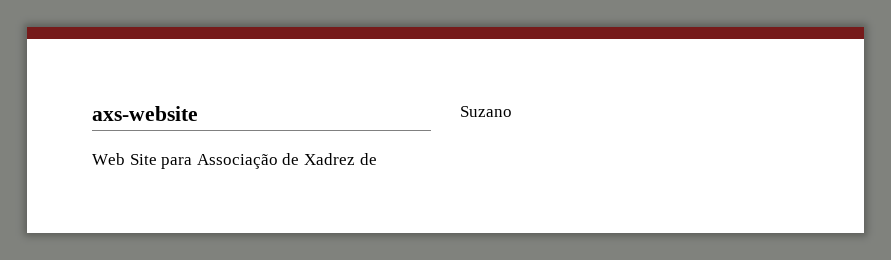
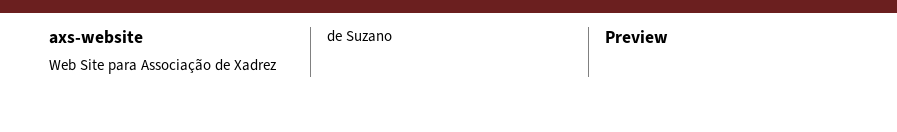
+ Preview

